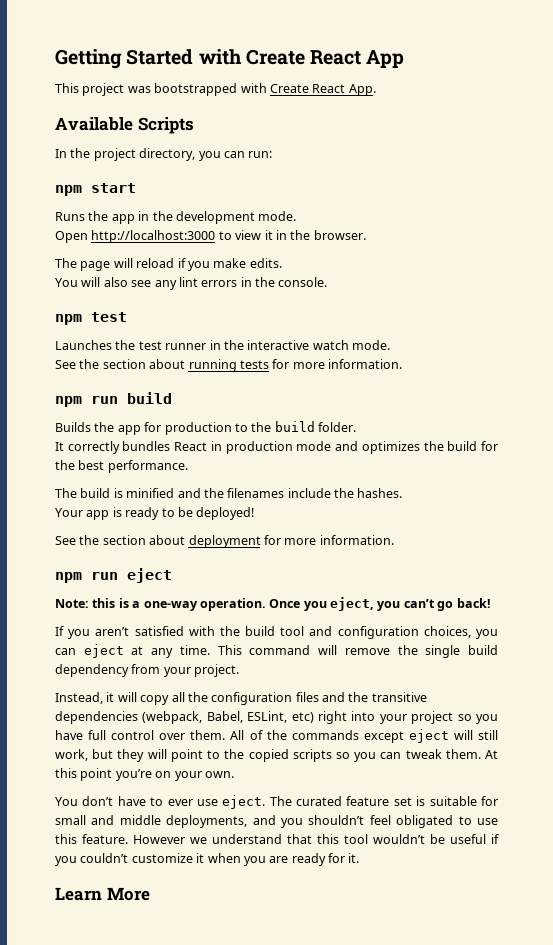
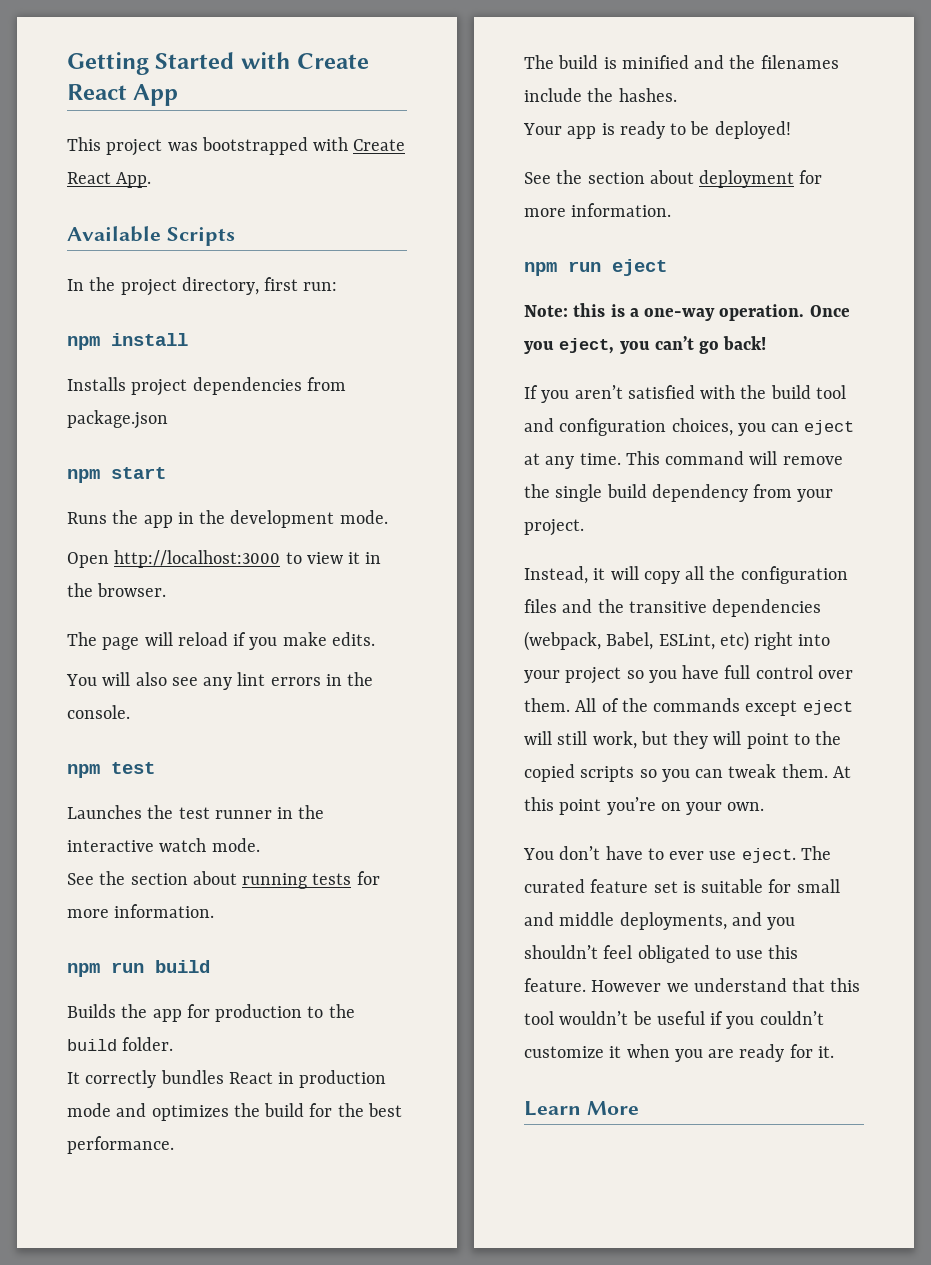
- In the project directory, you can run:
+ In the project directory, first run:
+ npm install
+ Installs project dependencies from package.json

